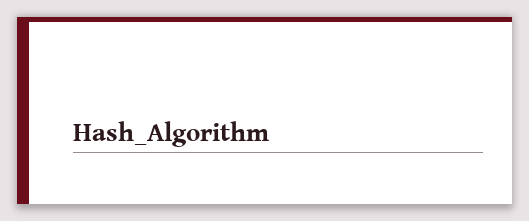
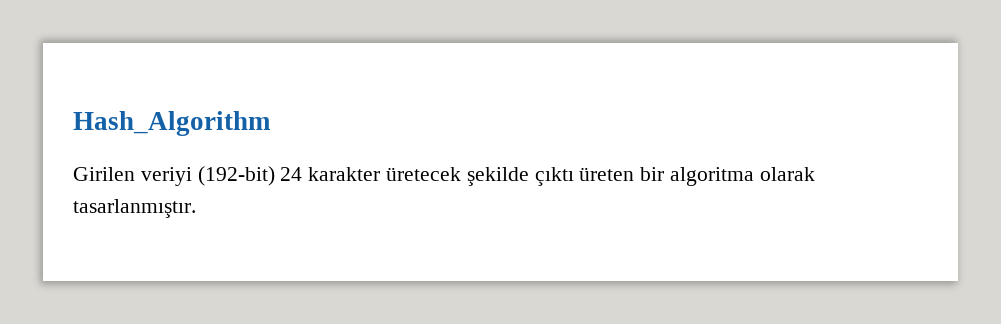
+ Girilen veriyi (192-bit) 24 karakter üretecek şekilde çıktı üreten bir algoritma olarak tasarlanmıştır.

